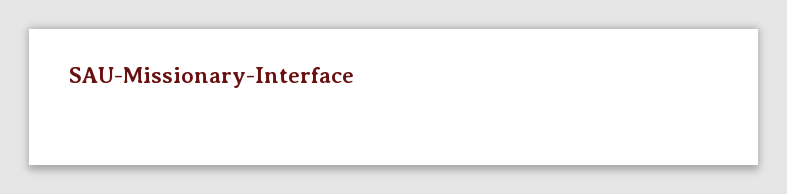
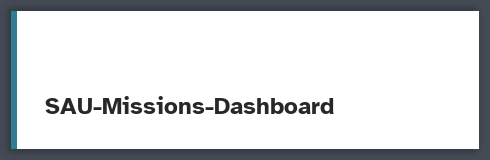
- SAU-Missionary-Interface
+ SAU-Missions-Dashboard

